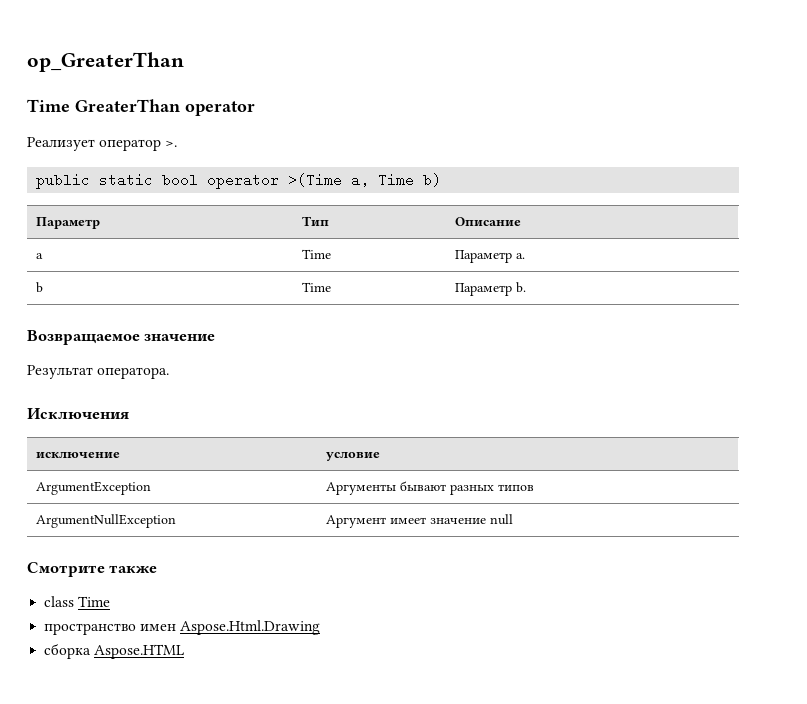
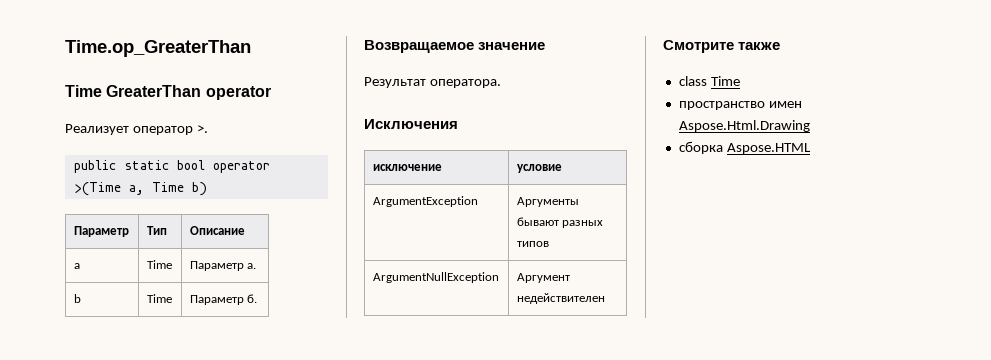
- op_GreaterThan
+ Time.op_GreaterThan
- b | Time | Параметр b.
+ b | Time | Параметр б.
- ArgumentNullException | Аргумент имеет значение null
+ ArgumentNullException | Аргумент недействителен

